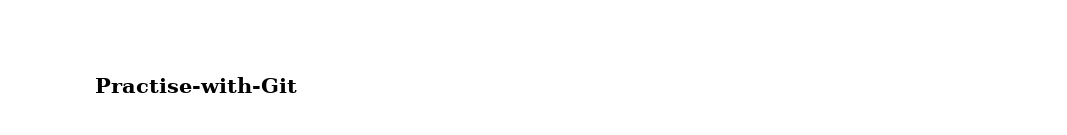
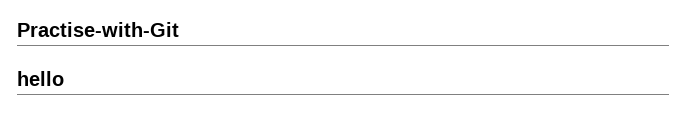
+ hello

